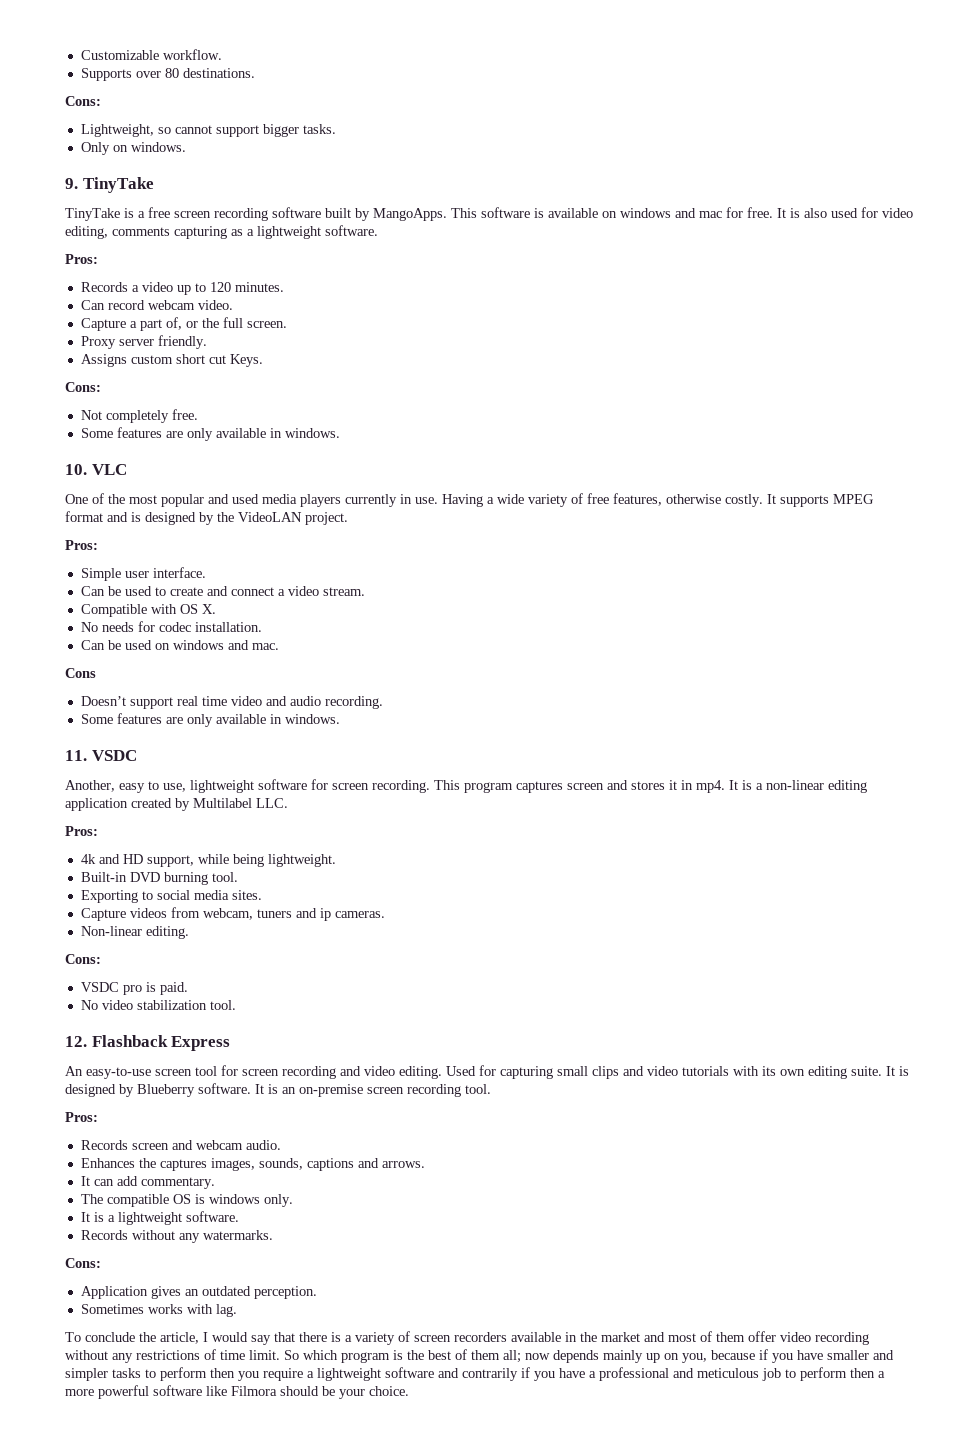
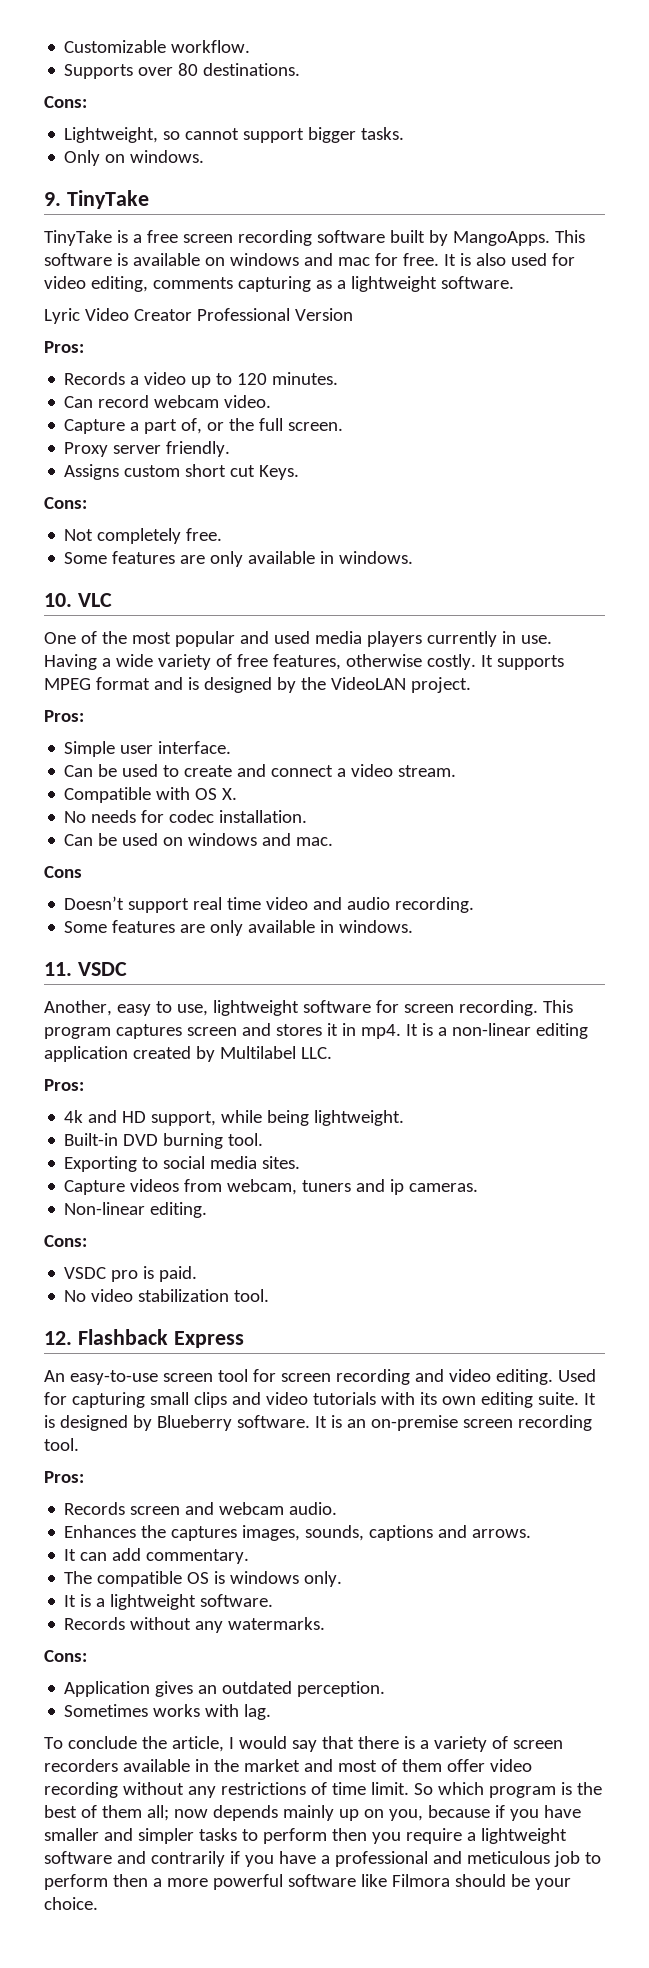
+ Lyric Video Creator Professional Version

